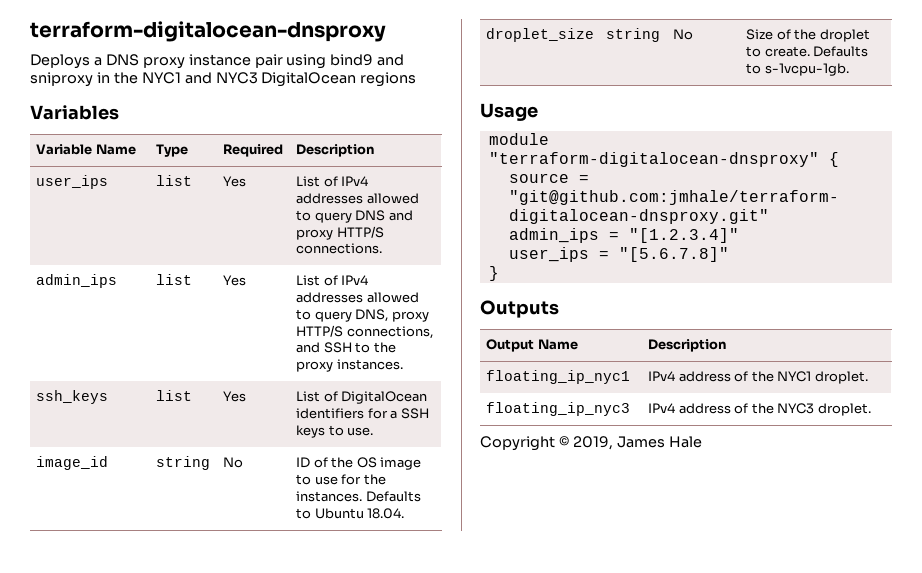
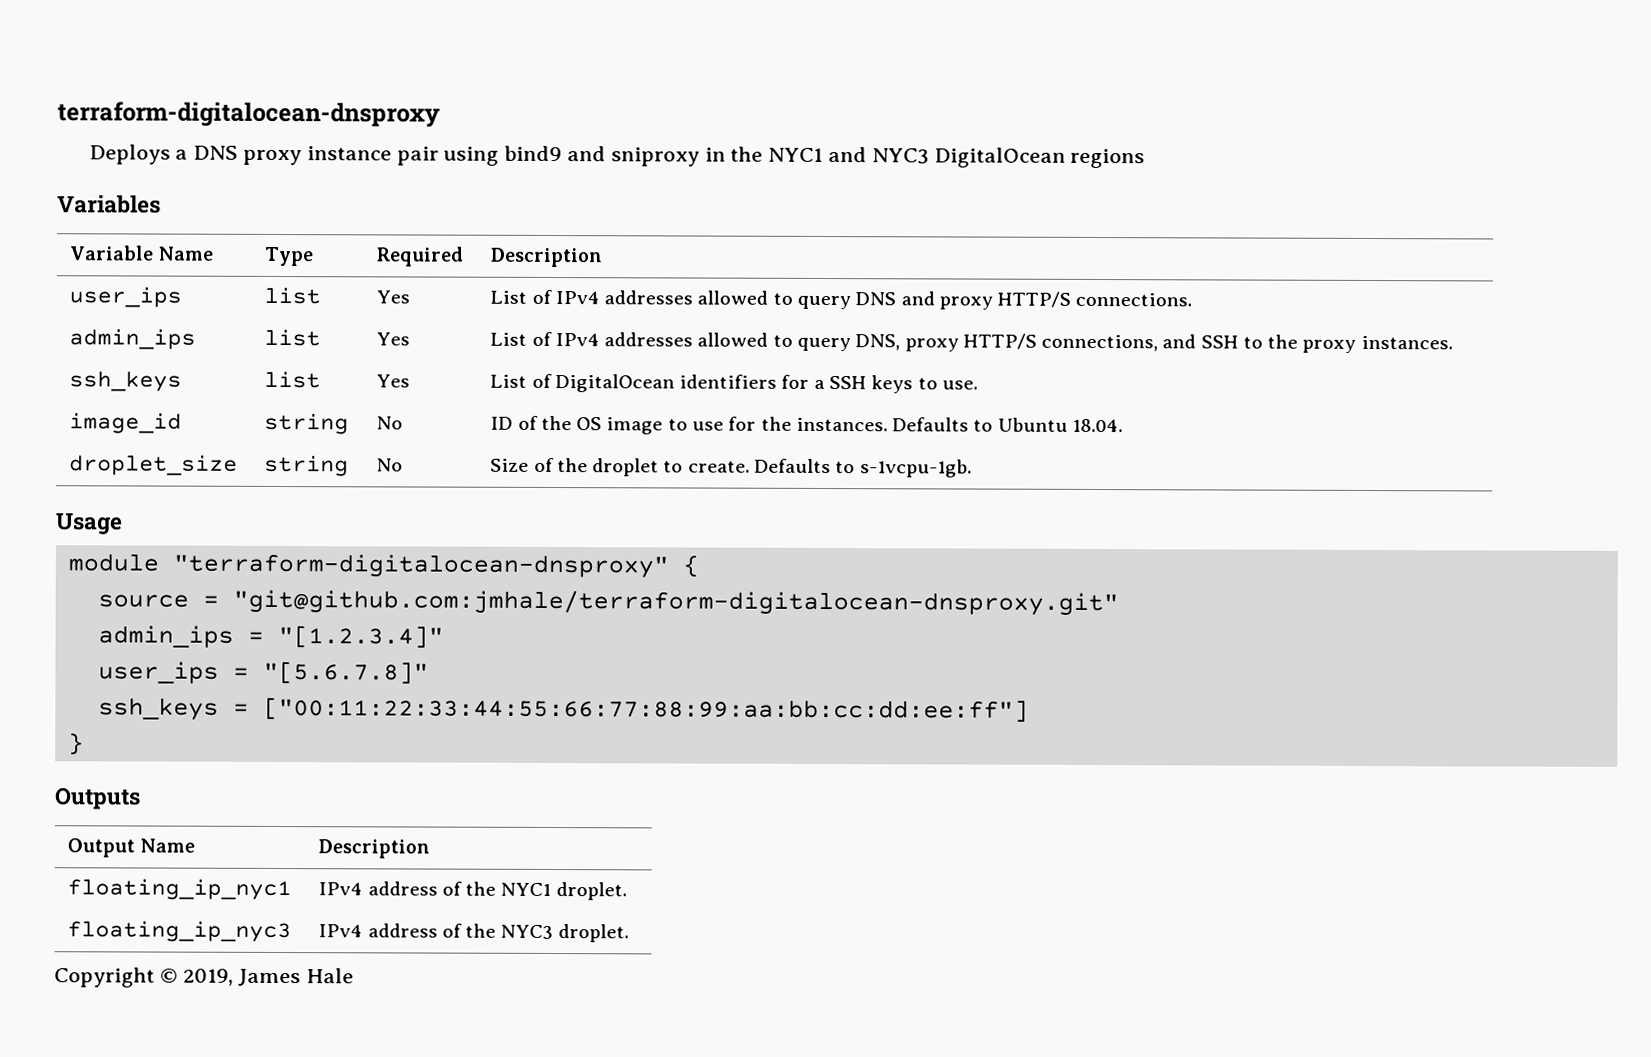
+ ssh_keys = ["00:11:22:33:44:55:66:77:88:99:aa:bb:cc:dd:ee:ff"]

